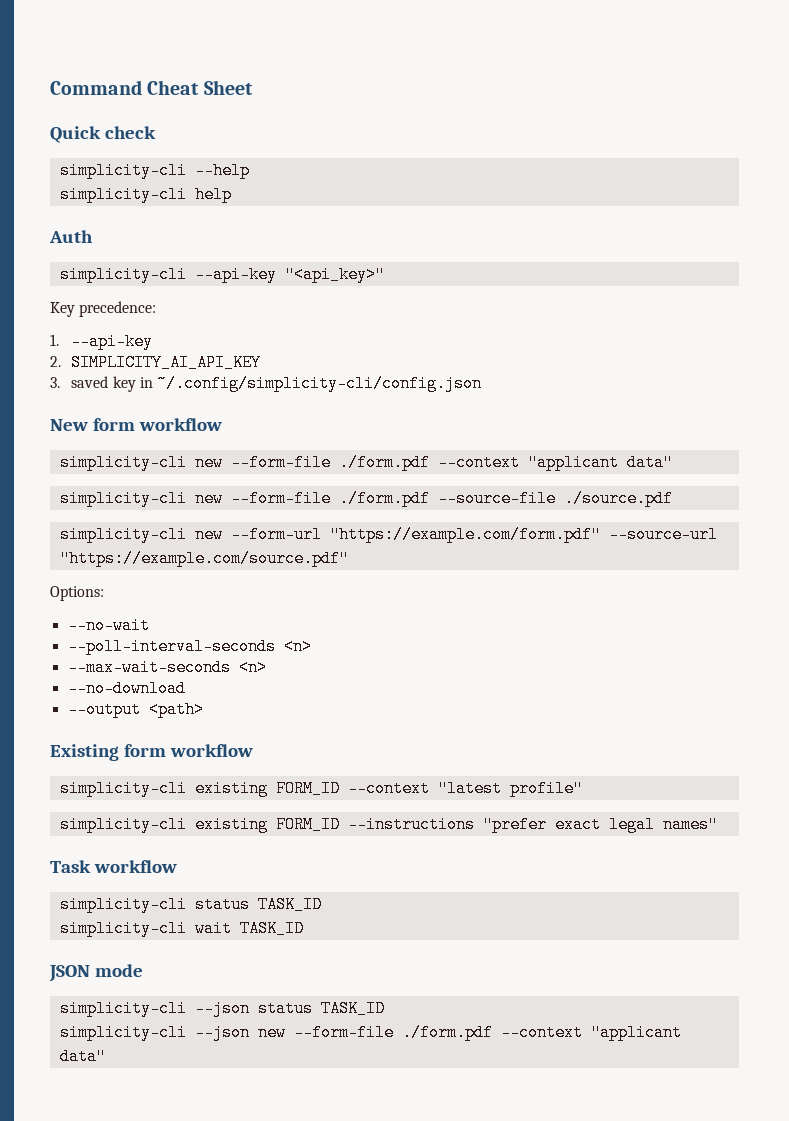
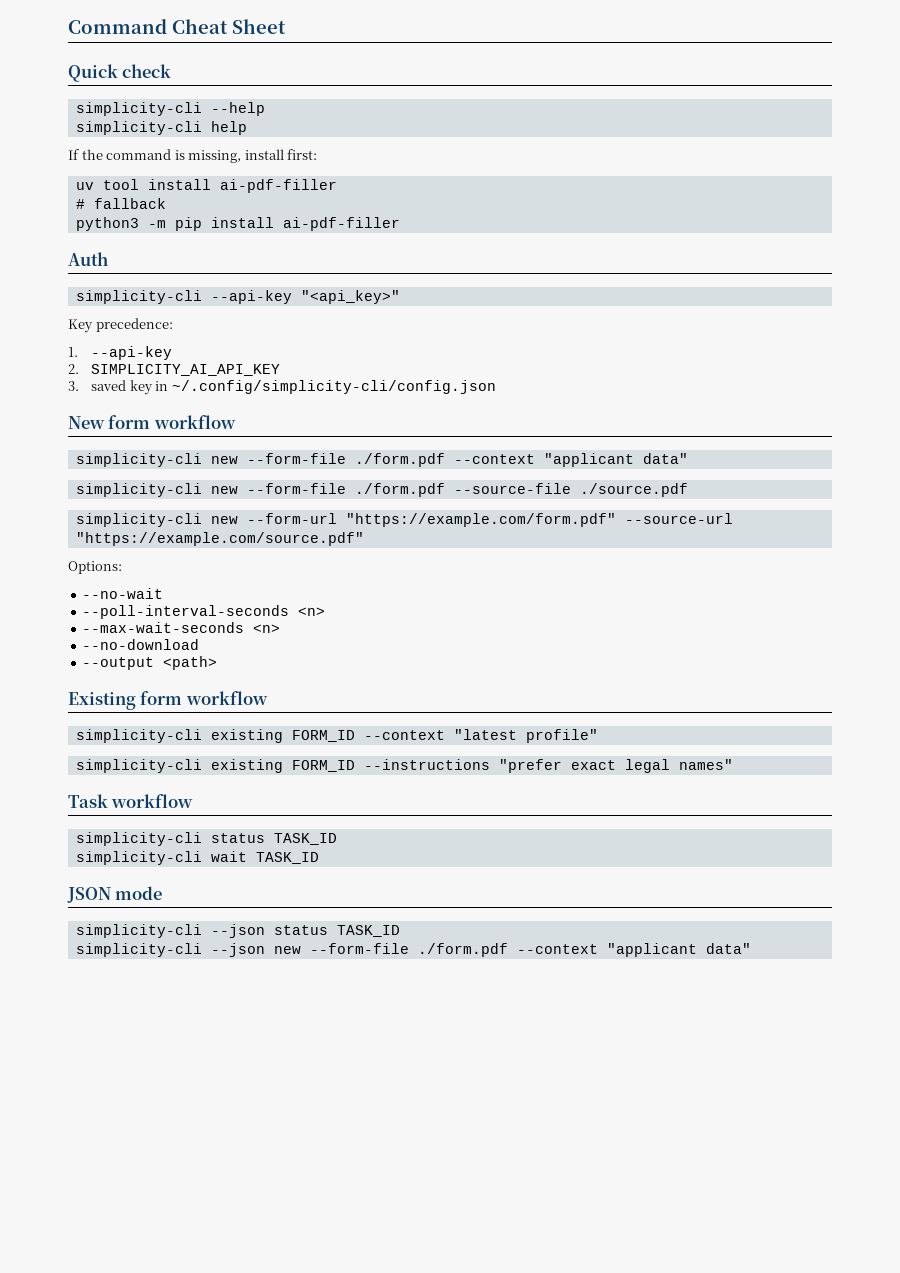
+ If the command is missing, install first:
+ uv tool install ai-pdf-filler
+ # fallback
+ python3 -m pip install ai-pdf-filler

